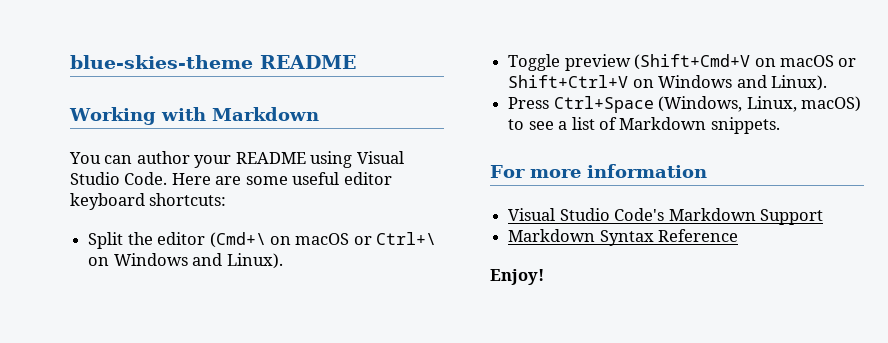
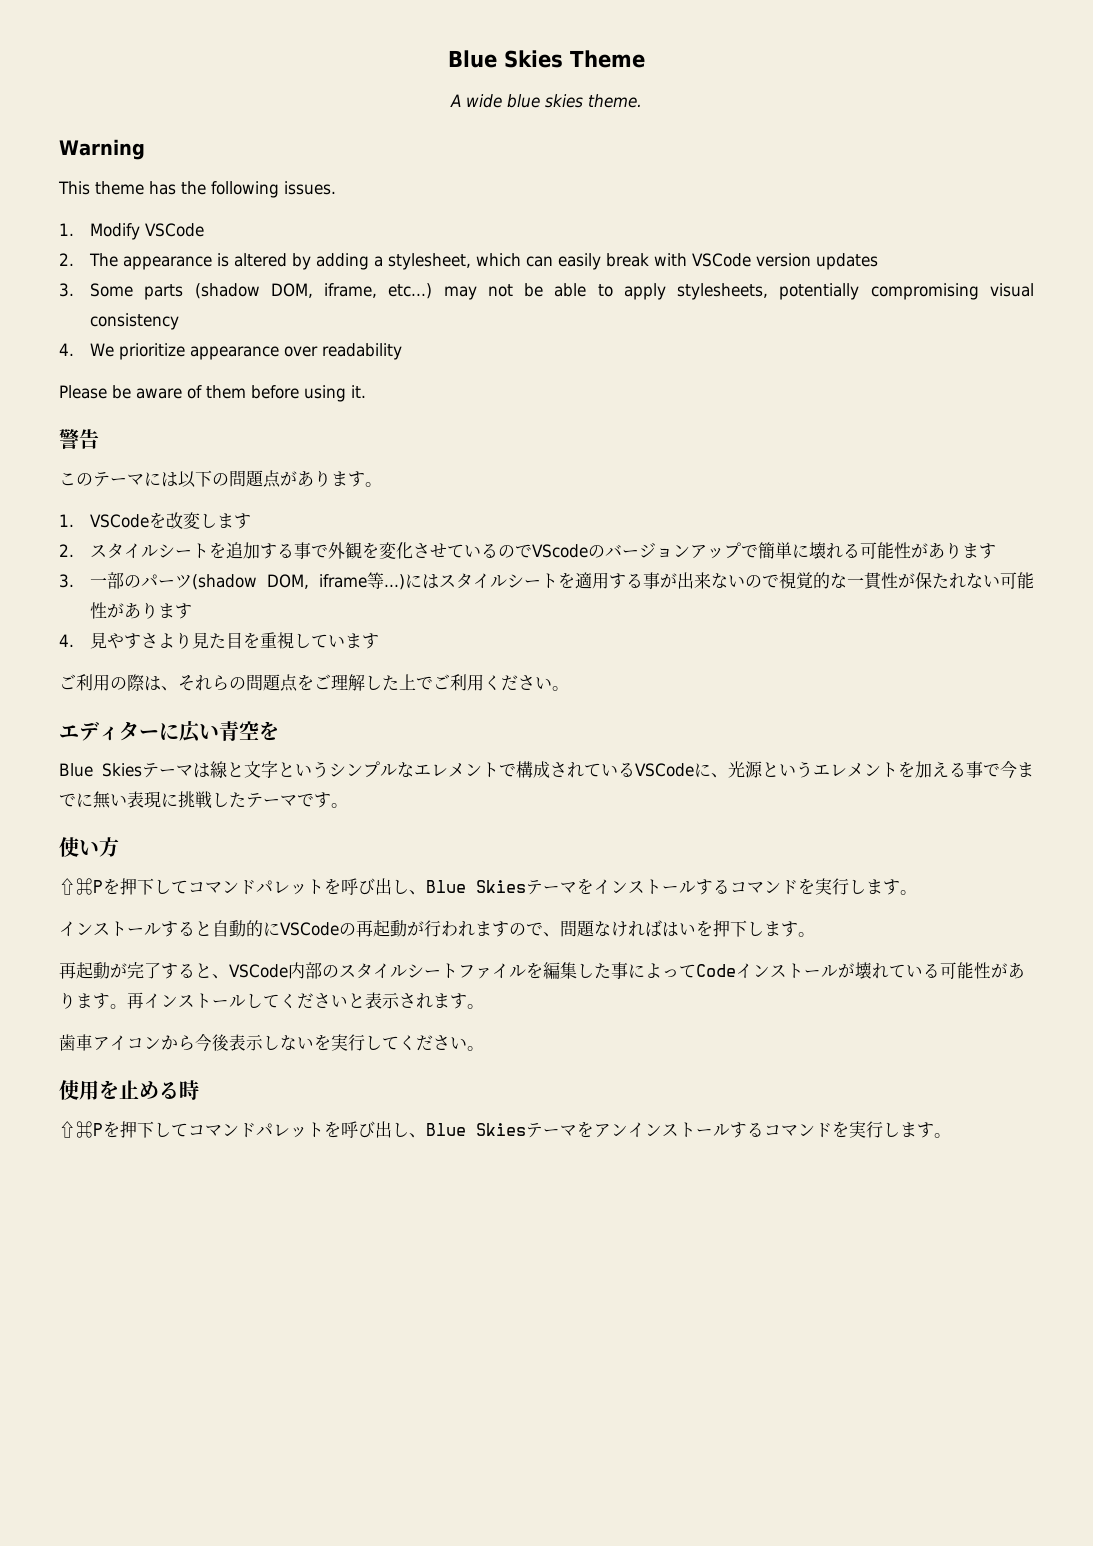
- blue-skies-theme README
- Working with Markdown
- You can author your README using Visual Studio Code. Here are some useful editor keyboard shortcuts:
- Split the editor (Cmd+\ on macOS or Ctrl+\ on Windows and Linux).
- Toggle preview (Shift+Cmd+V on macOS or Shift+Ctrl+V on Windows and Linux).
- Press Ctrl+Space (Windows, Linux, macOS) to see a list of Markdown snippets.
- For more information
- Visual Studio Code's Markdown Support
- Markdown Syntax Reference
- Enjoy!
+ Blue Skies Theme
+ A wide blue skies theme.
+ Warning
+ This theme has the following issues.
+ 1. Modify VSCode
+ 2. The appearance is altered by adding a stylesheet, which can easily break with VSCode version updates
+ 3. Some parts (shadow DOM, iframe, etc...) may not be able to apply stylesheets, potentially compromising visual consistency
+ 4. We prioritize appearance over readability
+ Please be aware of them before using it.
+ 警告
+ このテーマには以下の問題点があります。
+ 1. VSCodeを改変します
+ 2.スタイルシートを追加する事で外観を変化させているのでVScodeのバージョンアップで簡単に壊れる可能性があります
+ 3.一部のパーツ(shadow DOM, iframe等...)にはスタイルシートを適用する事が出来ないので視覚的な一貫性が保たれない可能性があります
+ 4.見やすさより見た目を重視しています
+ ご利用の際は、それらの問題点をご理解した上でご利用ください。
+ エディターに広い青空を
+ Blue Skiesテーマは線と文字というシンプルなエレメントで構成されているVSCodeに、光源というエレメントを加える事で今までに無い表現に挑戦したテーマです。
+ 使い方
+ ⇧⌘Pを押下してコマンドパレットを呼び出し、Blue Skiesテーマをインストールするコマンドを実行します。
+ インストールすると自動的にVSCodeの再起動が行われますので、問題なければはいを押下します。
+ 再起動が完了すると、VSCode内部のスタイルシートファイルを編集した事によってCodeインストールが壊れている可能性があります。再インストールしてくださいと表示されます。
+ 歯車アイコンから今後表示しないを実行してください。
+ 使用を止める時
+ ⇧⌘Pを押下してコマンドパレットを呼び出し、Blue Skiesテーマをアンインストールするコマンドを実行します。

